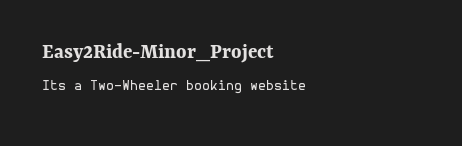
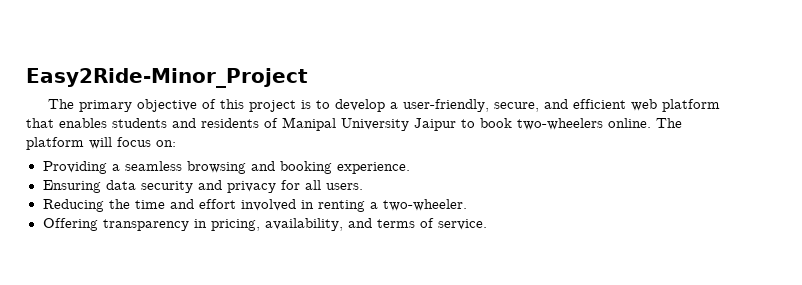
- Its a Two-Wheeler booking website
+ The primary objective of this project is to develop a user-friendly, secure, and efficient web platform that enables students and residents of Manipal University Jaipur to book two-wheelers online. The platform will focus on:
+ Providing a seamless browsing and booking experience.
+ Ensuring data security and privacy for all users.
+ Reducing the time and effort involved in renting a two-wheeler.
+ Offering transparency in pricing, availability, and terms of service.

